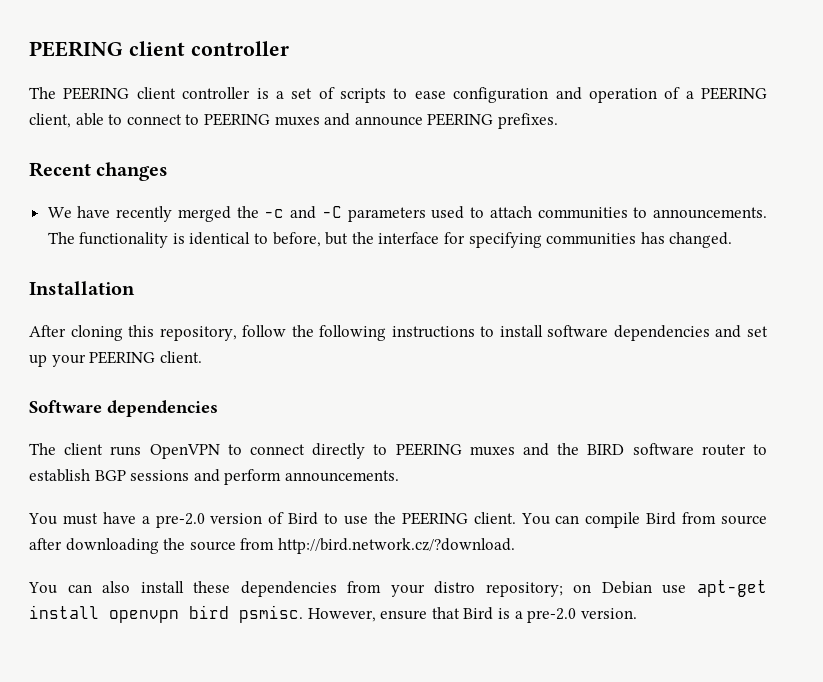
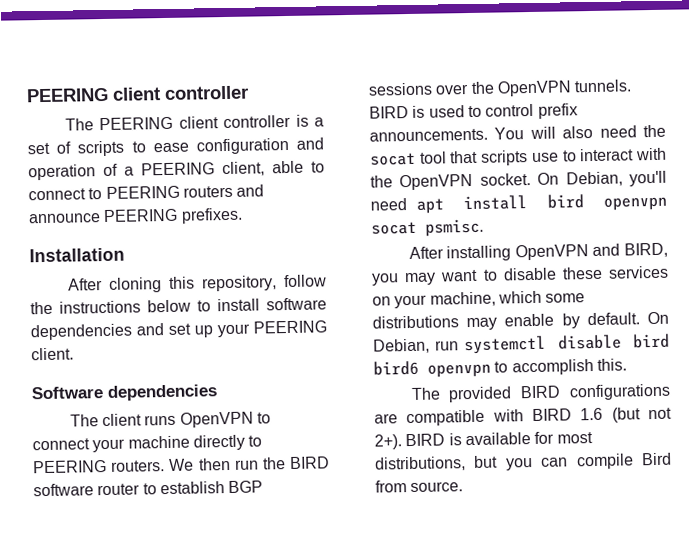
- The PEERING client controller is a set of scripts to ease configuration and operation of a PEERING client, able to connect to PEERING muxes and announce PEERING prefixes.
+ The PEERING client controller is a set of scripts to ease configuration and operation of a PEERING client, able to connect to PEERING routers and announce PEERING prefixes.
- Recent changes
- We have recently merged the -c and -C parameters used to attach communities to announcements. The functionality is identical to before, but the interface for specifying communities has changed.
- After cloning this repository, follow the following instructions to install software dependencies and set up your PEERING client.
+ After cloning this repository, follow the instructions below to install software dependencies and set up your PEERING client.
- The client runs OpenVPN to connect directly to PEERING muxes and the BIRD software router to establish BGP sessions and perform announcements.
- You must have a pre-2.0 version of Bird to use the PEERING client. You can compile Bird from source after downloading the source from http://bird.network.cz/?download.
- You can also install these dependencies from your distro repository; on Debian use apt-get install openvpn bird psmisc. However, ensure that Bird is a pre-2.0 version.
+ The client runs OpenVPN to connect your machine directly to PEERING routers. We then run the BIRD software router to establish BGP sessions over the OpenVPN tunnels. BIRD is used to control prefix announcements. You will also need the socat tool that scripts use to interact with the OpenVPN socket. On Debian, you'll need apt install bird openvpn socat psmisc.
+ After installing OpenVPN and BIRD, you may want to disable these services on your machine, which some distributions may enable by default. On Debian, run systemctl disable bird bird6 openvpn to accomplish this.
+ The provided BIRD configurations are compatible with BIRD 1.6 (but not 2+). BIRD is available for most distributions, but you can compile Bird from source.

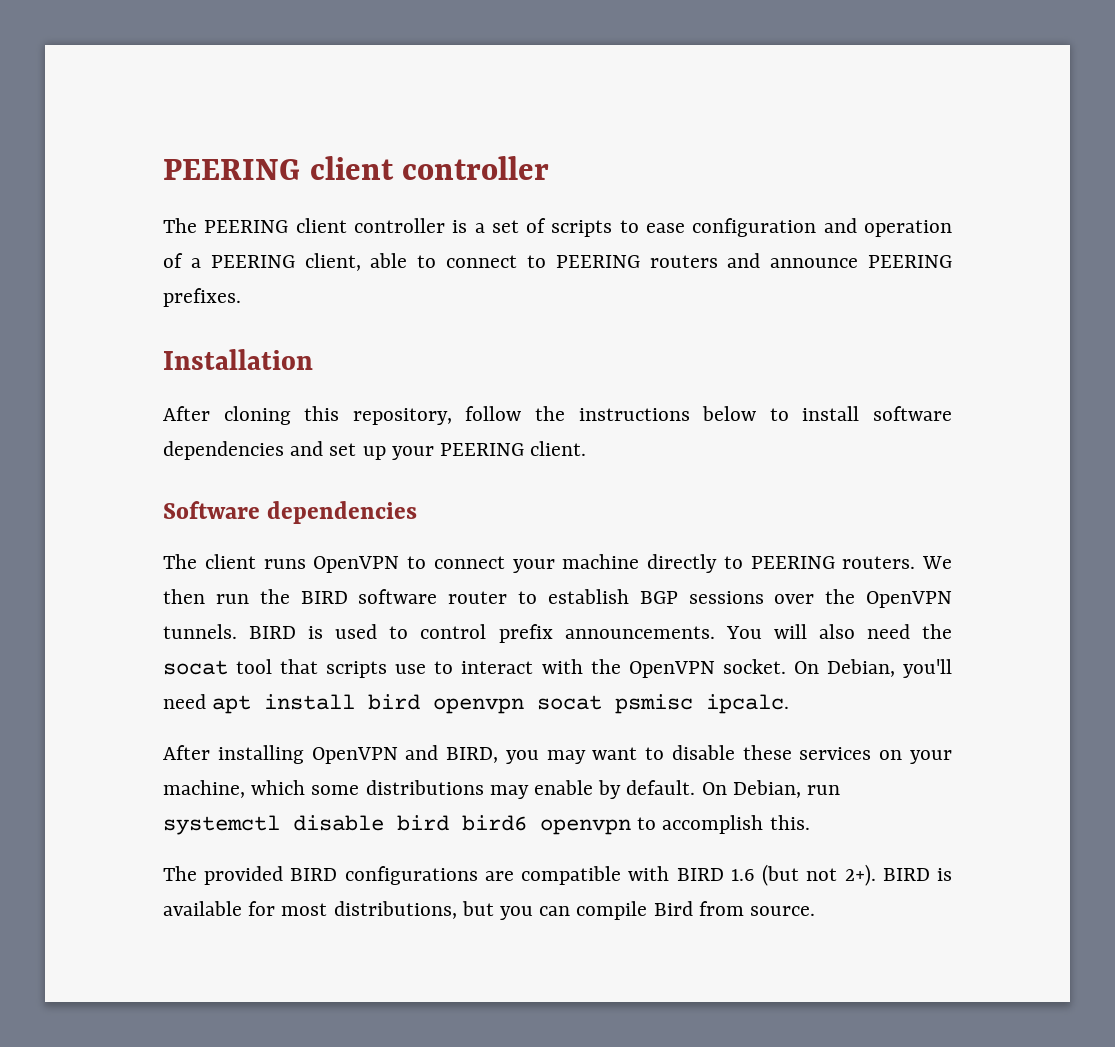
- On Debian, you'll need apt install bird openvpn socat psmisc.
+ On Debian, you'll need apt install bird openvpn socat psmisc ipcalc.

